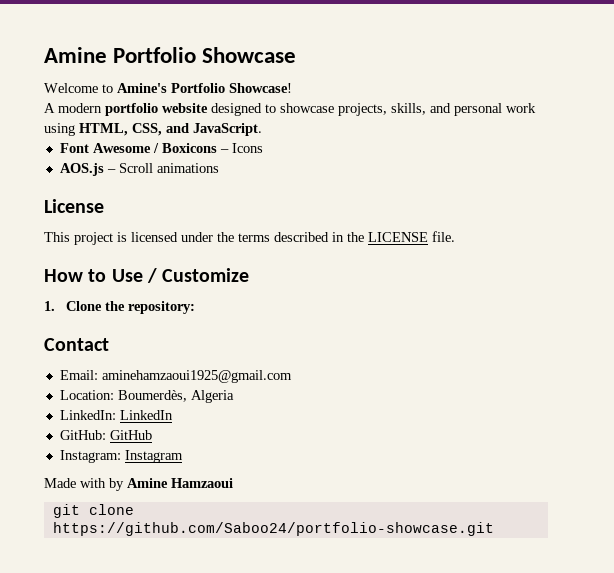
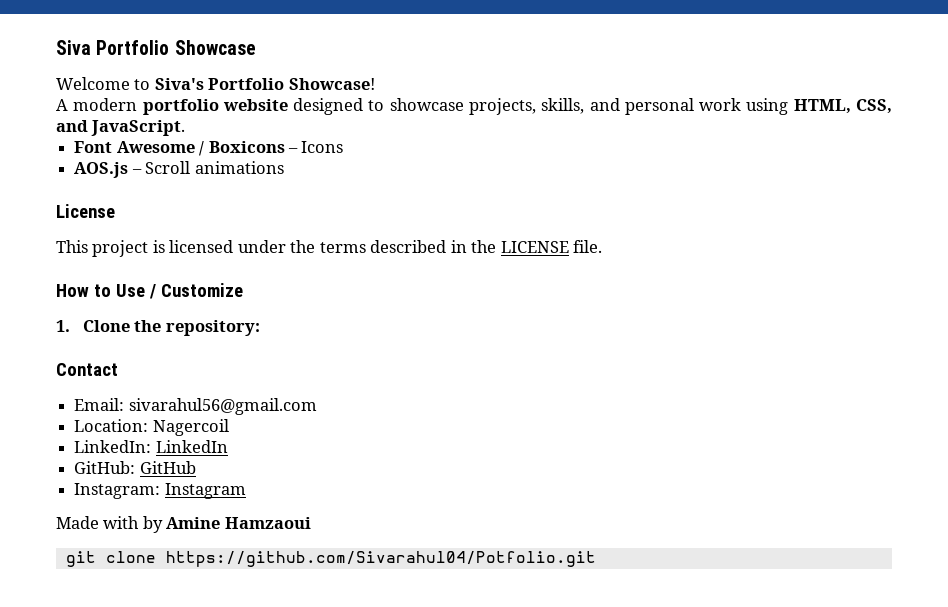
- Amine Portfolio Showcase
+ Siva Portfolio Showcase
- Welcome to Amine's Portfolio Showcase!
+ Welcome to Siva's Portfolio Showcase!
- Email: aminehamzaoui1925@gmail.com
+ Email: sivarahul56@gmail.com
- Location: Boumerdès, Algeria
+ Location: Nagercoil
- git clone https://github.com/Saboo24/portfolio-showcase.git
+ git clone https://github.com/Sivarahul04/Potfolio.git

